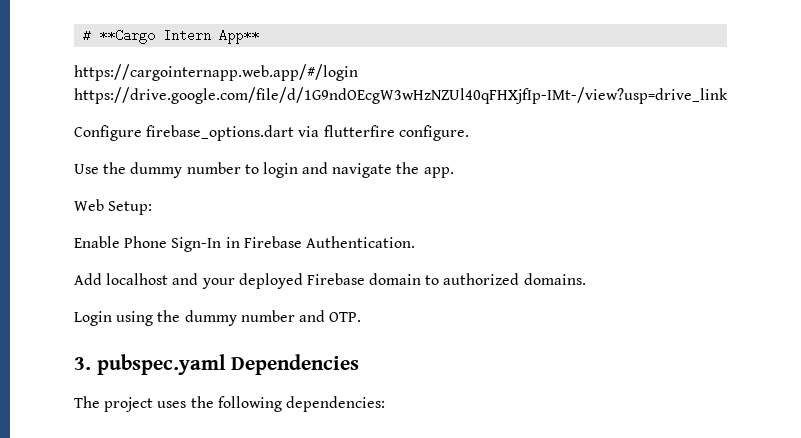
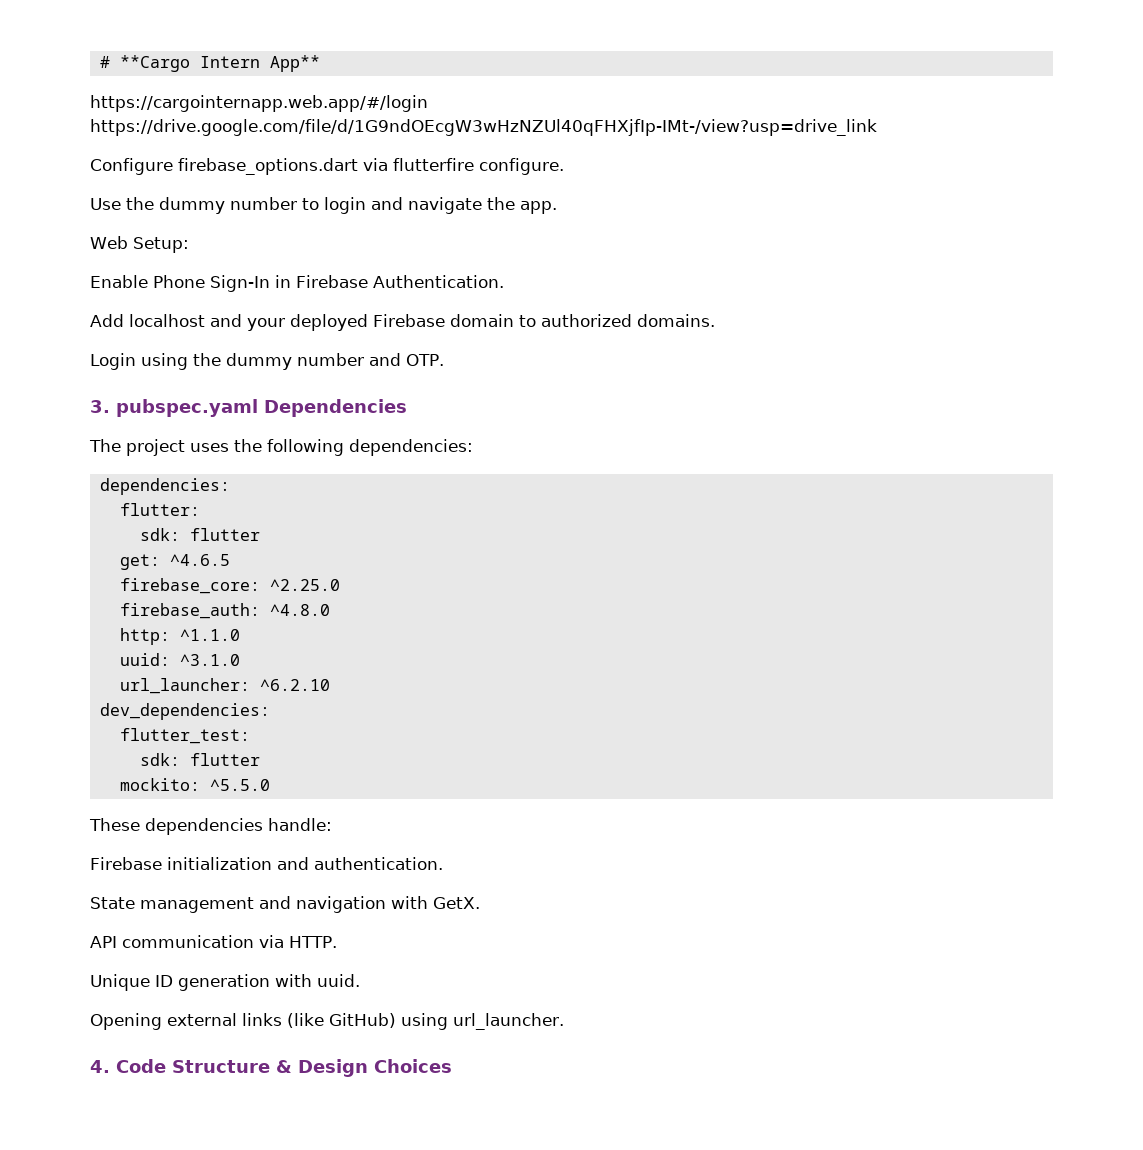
  The project uses the following dependencies:
+ dependencies:
+ flutter:
+ sdk: flutter
+ get: ^4.6.5
+ firebase_core: ^2.25.0
+ firebase_auth: ^4.8.0
+ http: ^1.1.0
+ uuid: ^3.1.0
+ url_launcher: ^6.2.10
+ dev_dependencies:
+ flutter_test:
+ sdk: flutter
+ mockito: ^5.5.0
+ These dependencies handle:
+ Firebase initialization and authentication.
+ State management and navigation with GetX.
+ API communication via HTTP.
+ Unique ID generation with uuid.
+ Opening external links (like GitHub) using url_launcher.
+ 4. Code Structure & Design Choices

